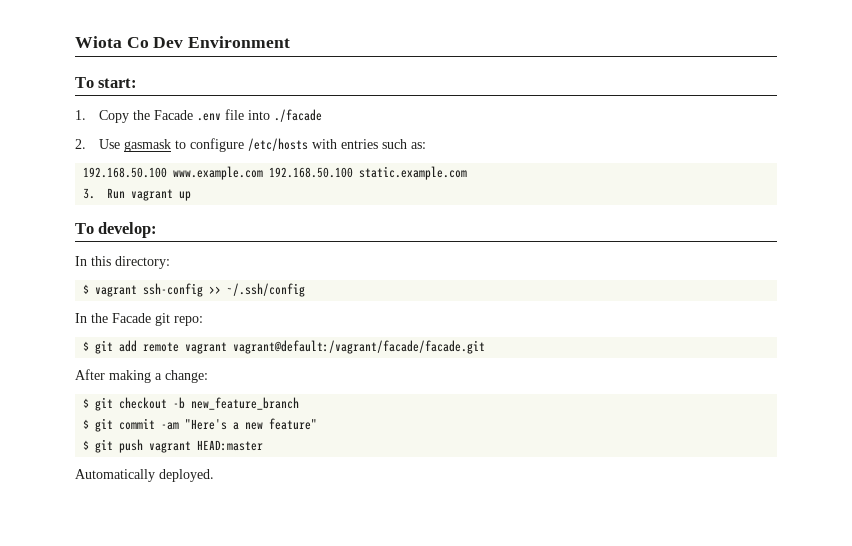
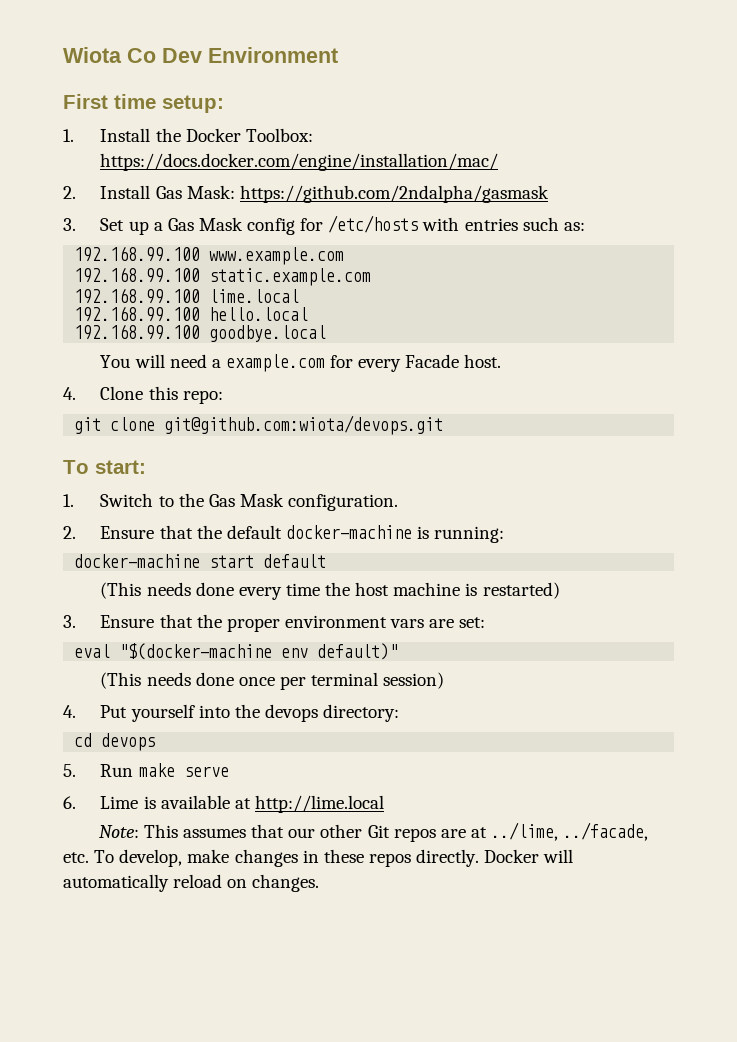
- To start:
- 1. Copy the Facade .env file into ./facade
- 2. Use gasmask to configure /etc/hosts with entries such as:
+ First time setup:
+ 1. Install the Docker Toolbox: https://docs.docker.com/engine/installation/mac/
+ 2. Install Gas Mask: https://github.com/2ndalpha/gasmask
+ 3. Set up a Gas Mask config for /etc/hosts with entries such as:
- 192.168.50.100 www.example.com 192.168.50.100 static.example.com
+ 192.168.99.100 www.example.com
+ 192.168.99.100 static.example.com
- 3. Run vagrant up
- To develop:
- In this directory:
- $ vagrant ssh-config >> ~/.ssh/config
- In the Facade git repo:
- $ git add remote vagrant vagrant@default:/vagrant/facade/facade.git
- After making a change:
- $ git checkout -b new_feature_branch
- $ git commit -am "Here's a new feature"
- $ git push vagrant HEAD:master
- Automatically deployed.
+ 192.168.99.100 lime.local
+ 192.168.99.100 hello.local
+ 192.168.99.100 goodbye.local
+ You will need a example.com for every Facade host.
+ 4. Clone this repo:
+ git clone git@github.com:wiota/devops.git
+ To start:
+ 1. Switch to the Gas Mask configuration.
+ 2. Ensure that the default docker-machine is running:
+ docker-machine start default
+ (This needs done every time the host machine is restarted)
+ 3. Ensure that the proper environment vars are set:
+ eval "$(docker-machine env default)"
+ (This needs done once per terminal session)
+ 4. Put yourself into the devops directory:
+ cd devops
+ 5. Run make serve
+ 6. Lime is available at http://lime.local
+ Note: This assumes that our other Git repos are at ../lime, ../facade, etc. To develop, make changes in these repos directly. Docker will automatically reload on changes.

